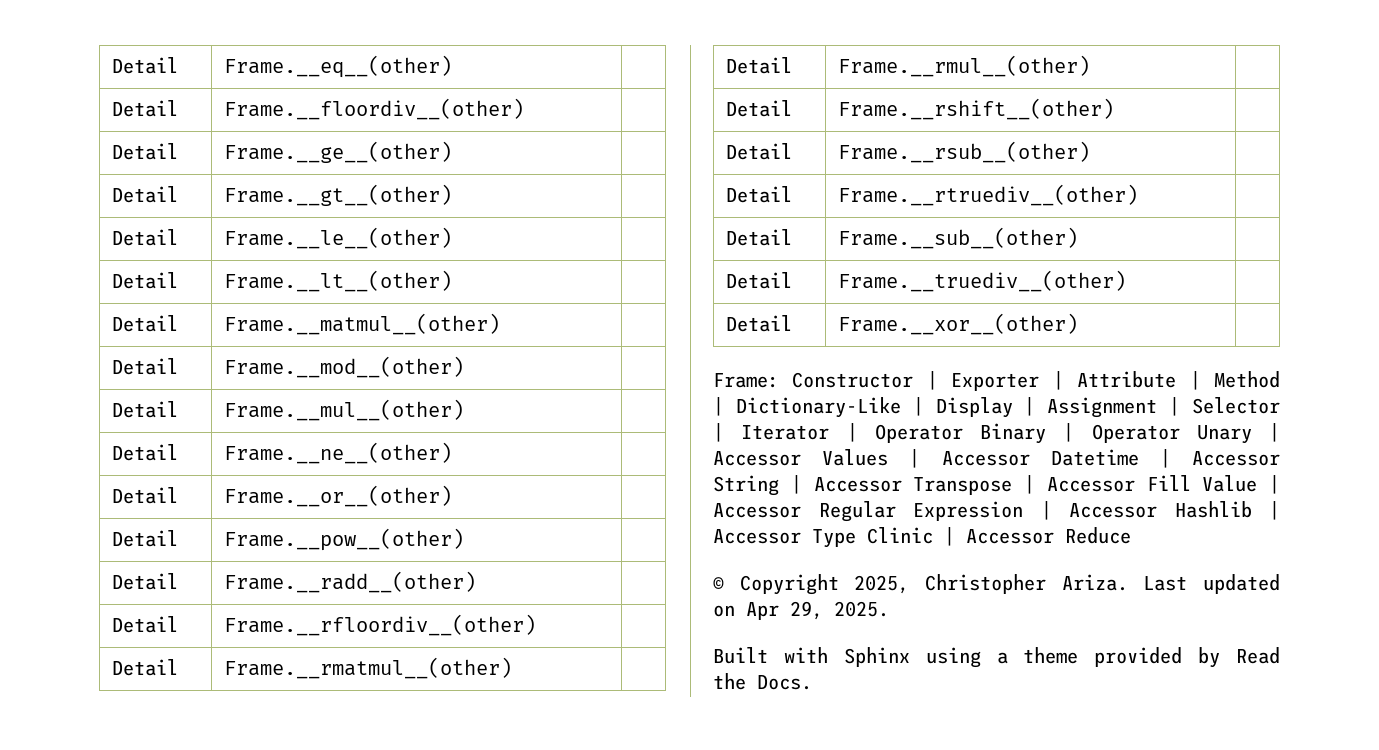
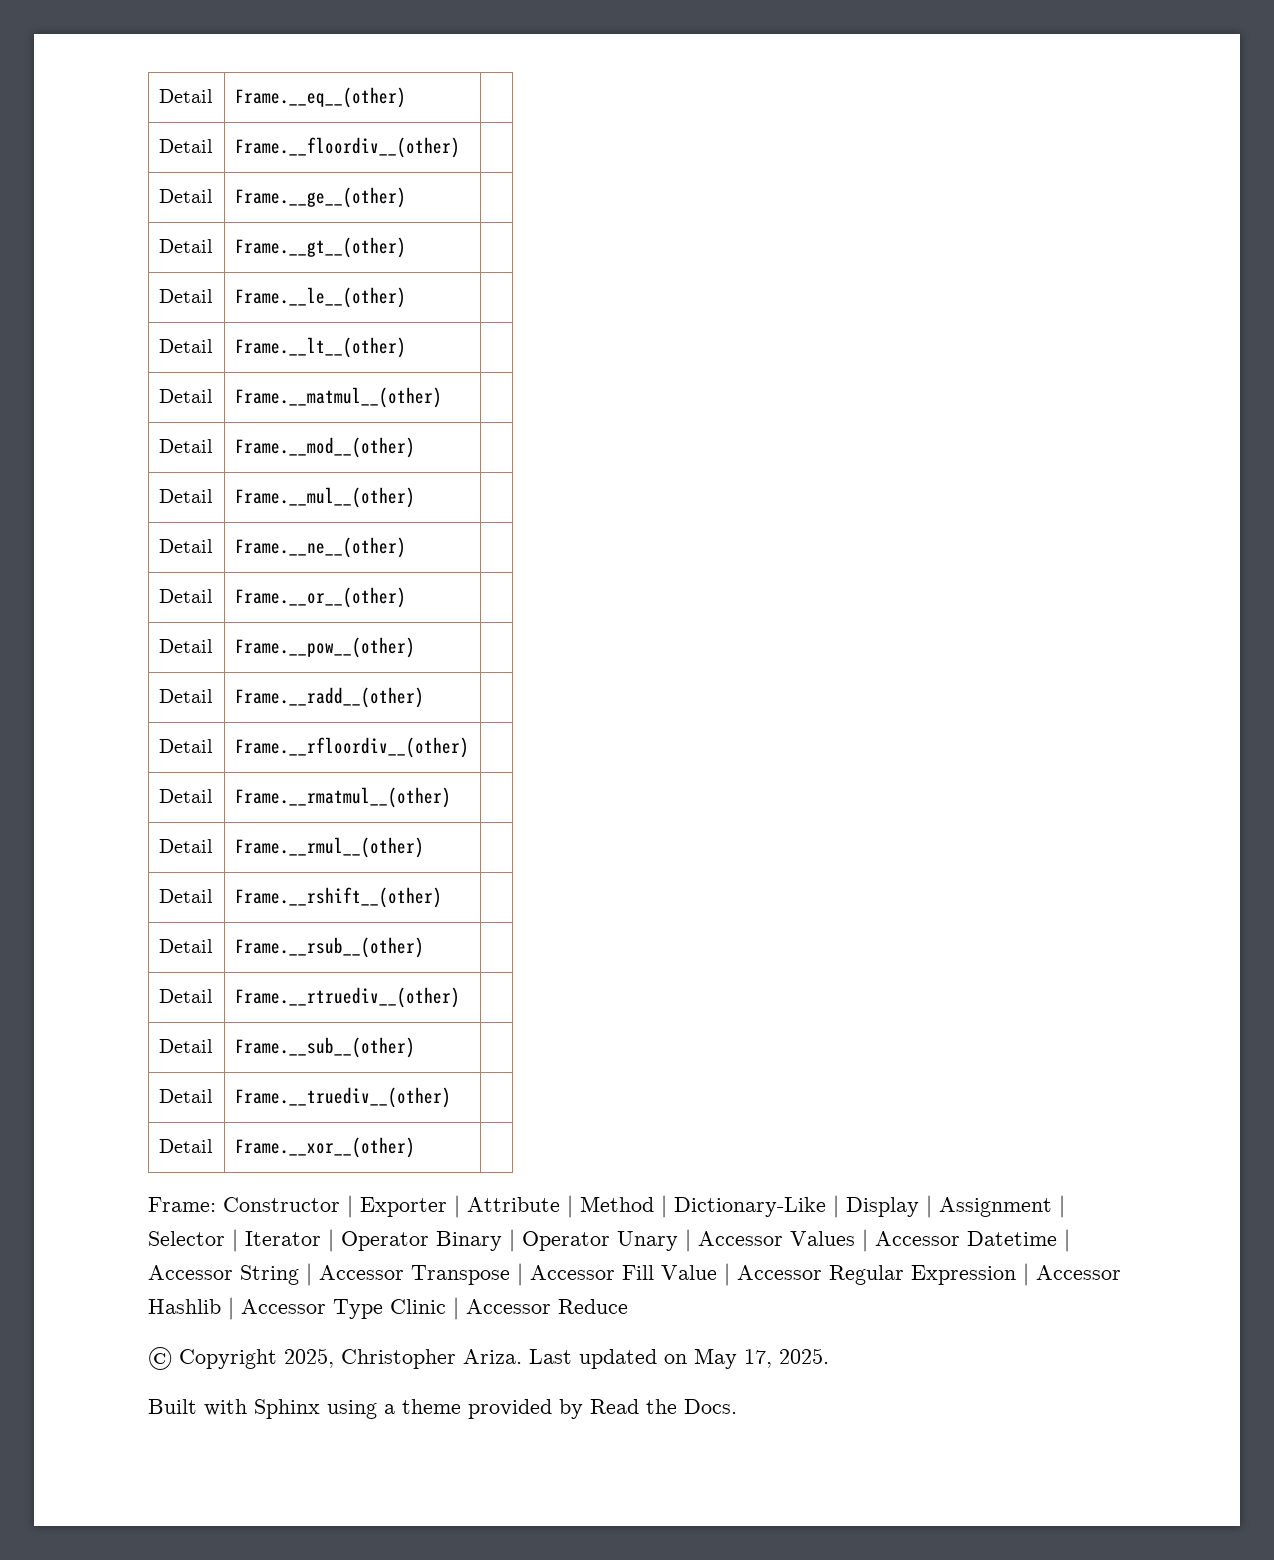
- Last updated on Apr 29, 2025.
+ Last updated on May 17, 2025.

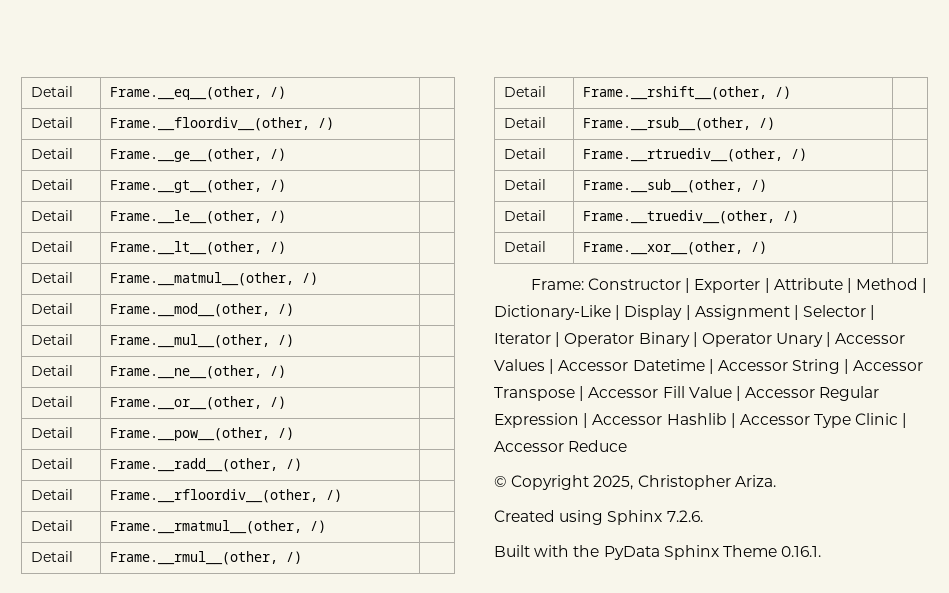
- Detail | Frame.__eq__(other) |
- Detail | Frame.__floordiv__(other) |
- Detail | Frame.__ge__(other) |
- Detail | Frame.__gt__(other) |
- Detail | Frame.__le__(other) |
- Detail | Frame.__lt__(other) |
- Detail | Frame.__matmul__(other) |
- Detail | Frame.__mod__(other) |
- Detail | Frame.__mul__(other) |
- Detail | Frame.__ne__(other) |
- Detail | Frame.__or__(other) |
- Detail | Frame.__pow__(other) |
- Detail | Frame.__radd__(other) |
- Detail | Frame.__rfloordiv__(other) |
- Detail | Frame.__rmatmul__(other) |
- Detail | Frame.__rmul__(other) |
- Detail | Frame.__rshift__(other) |
- Detail | Frame.__rsub__(other) |
- Detail | Frame.__rtruediv__(other) |
- Detail | Frame.__sub__(other) |
- Detail | Frame.__truediv__(other) |
- Detail | Frame.__xor__(other) |
+ Detail | Frame.__eq__(other, /) |
+ Detail | Frame.__floordiv__(other, /) |
+ Detail | Frame.__ge__(other, /) |
+ Detail | Frame.__gt__(other, /) |
+ Detail | Frame.__le__(other, /) |
+ Detail | Frame.__lt__(other, /) |
+ Detail | Frame.__matmul__(other, /) |
+ Detail | Frame.__mod__(other, /) |
+ Detail | Frame.__mul__(other, /) |
+ Detail | Frame.__ne__(other, /) |
+ Detail | Frame.__or__(other, /) |
+ Detail | Frame.__pow__(other, /) |
+ Detail | Frame.__radd__(other, /) |
+ Detail | Frame.__rfloordiv__(other, /) |
+ Detail | Frame.__rmatmul__(other, /) |
+ Detail | Frame.__rmul__(other, /) |
+ Detail | Frame.__rshift__(other, /) |
+ Detail | Frame.__rsub__(other, /) |
+ Detail | Frame.__rtruediv__(other, /) |
+ Detail | Frame.__sub__(other, /) |
+ Detail | Frame.__truediv__(other, /) |
+ Detail | Frame.__xor__(other, /) |
- © Copyright 2025, Christopher Ariza. Last updated on May 17, 2025.
- Built with Sphinx using a theme provided by Read the Docs.
+ © Copyright 2025, Christopher Ariza.
+ Created using Sphinx 7.2.6.
+ Built with the PyData Sphinx Theme 0.16.1.

